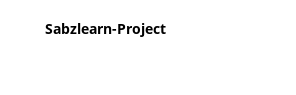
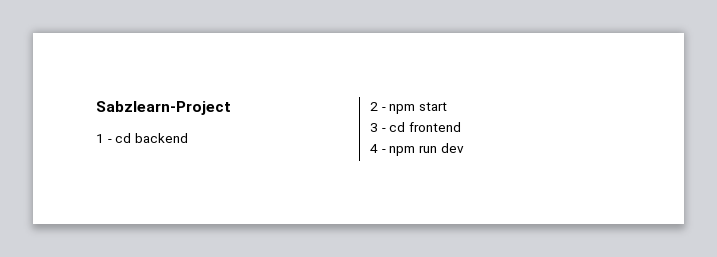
+ 1 - cd backend
+ 2 - npm start
+ 3 - cd frontend
+ 4 - npm run dev

